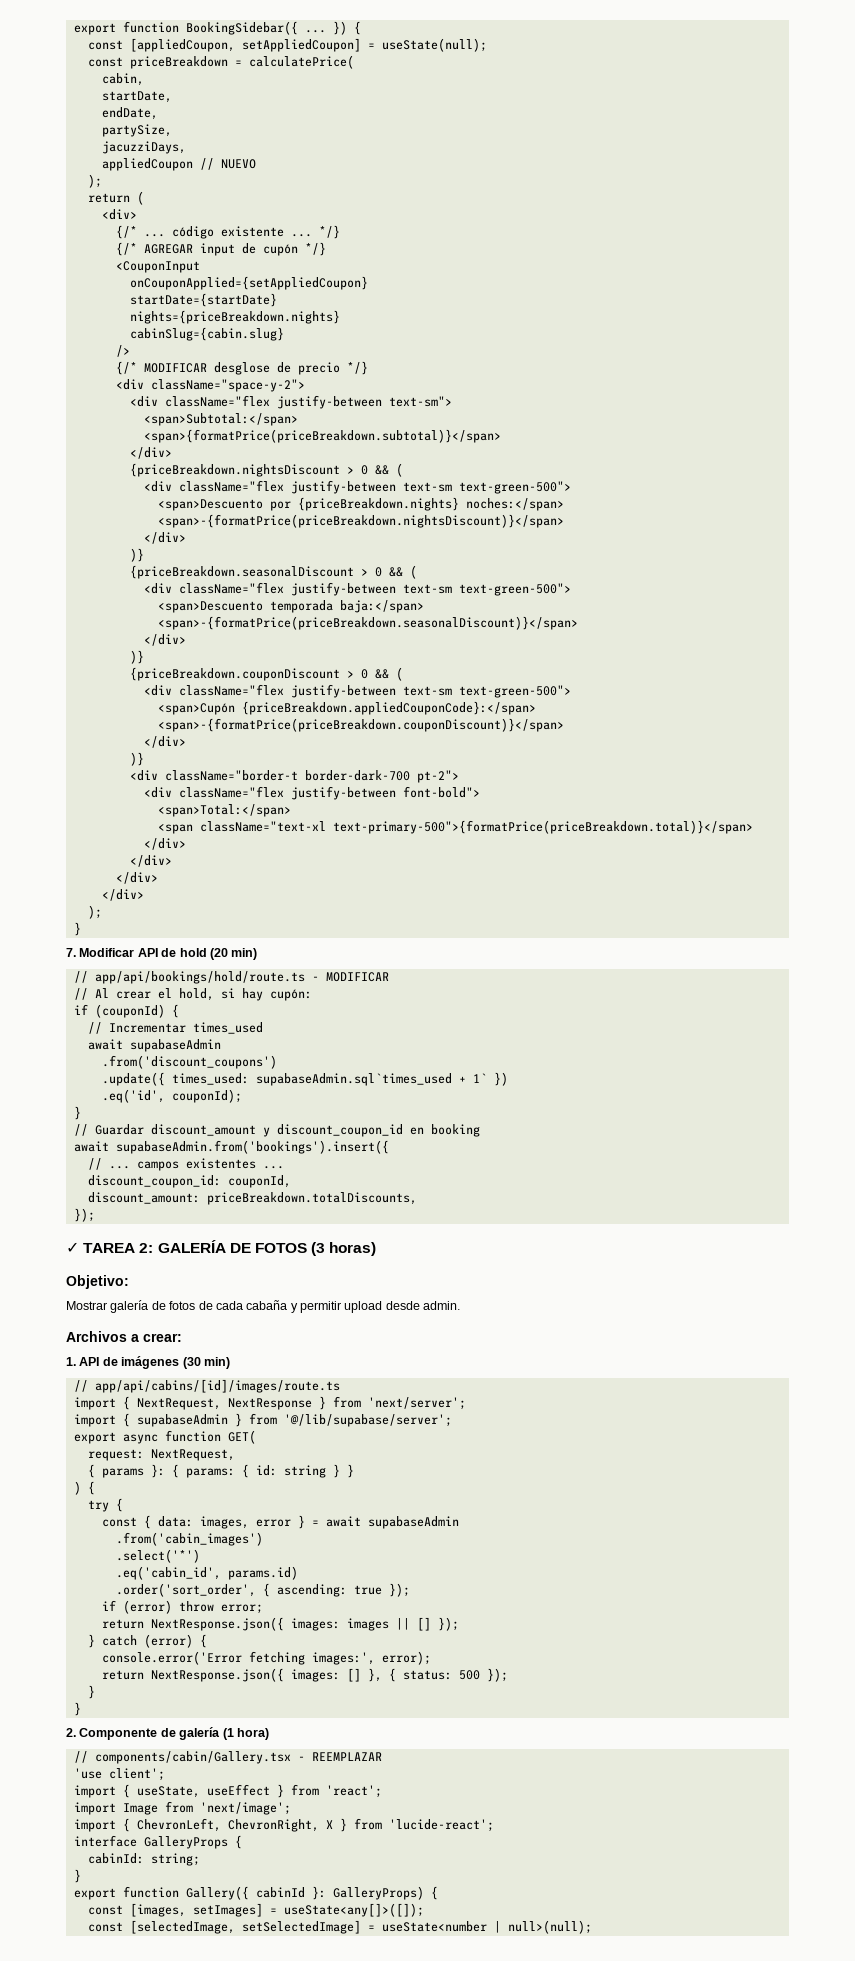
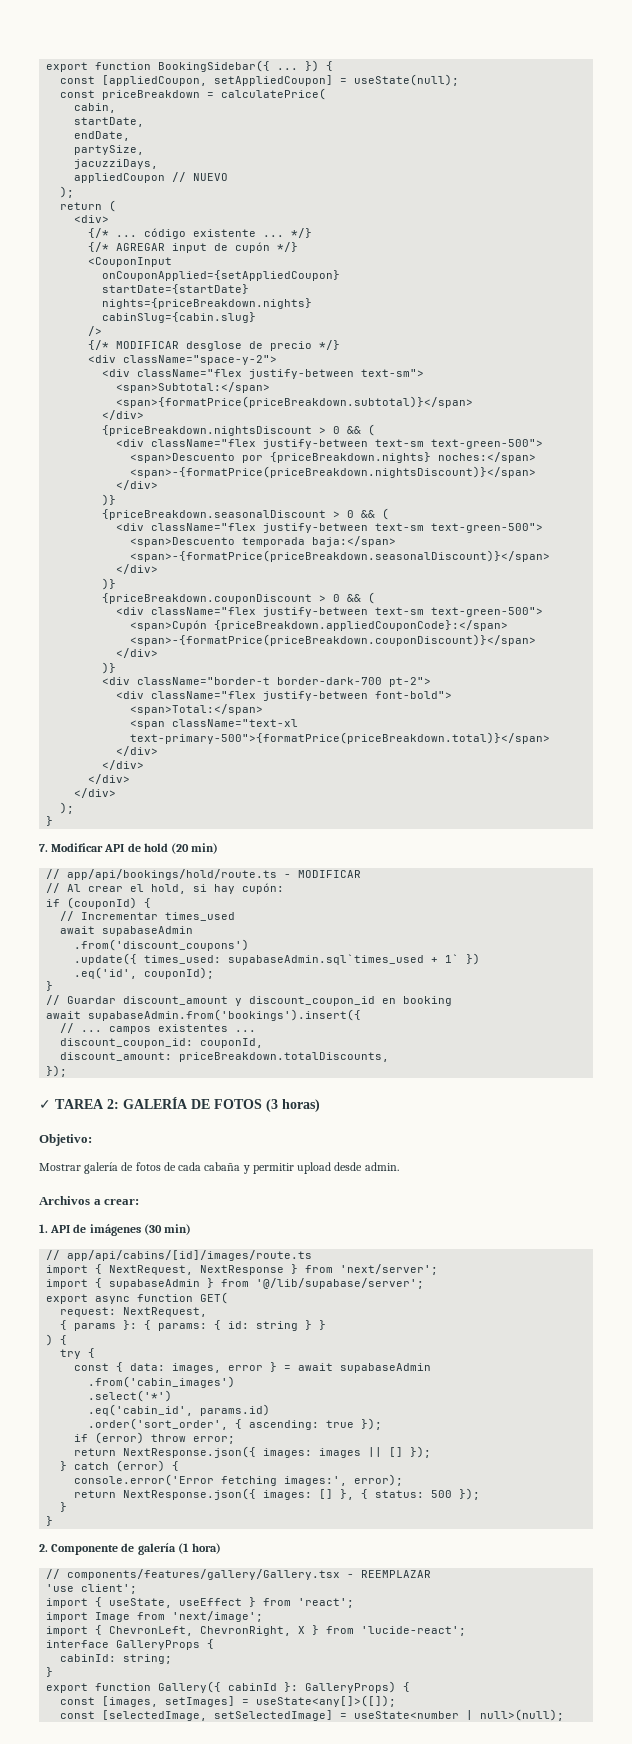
- // components/cabin/Gallery.tsx - REEMPLAZAR
+ // components/features/gallery/Gallery.tsx - REEMPLAZAR

